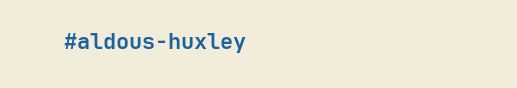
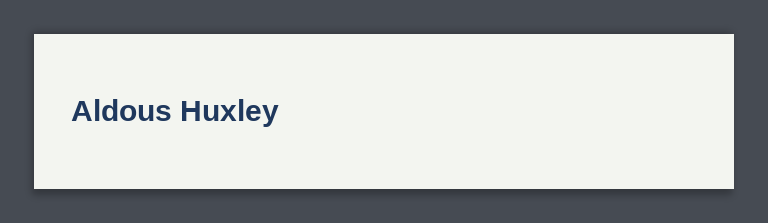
- #aldous-huxley
+ Aldous Huxley

